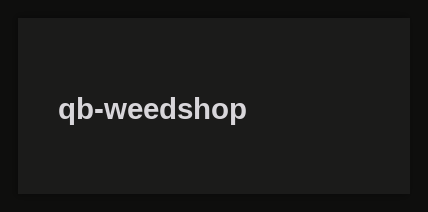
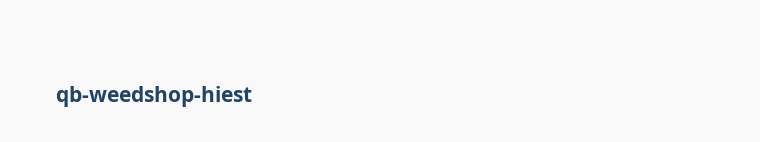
- qb-weedshop
+ qb-weedshop-hiest

